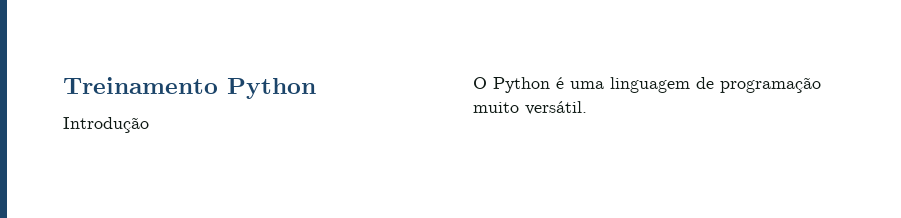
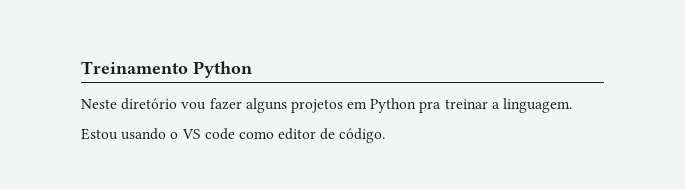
- Introdução
- O Python é uma linguagem de programação muito versátil.
+ Neste diretório vou fazer alguns projetos em Python pra treinar a linguagem.
+ Estou usando o VS code como editor de código.

